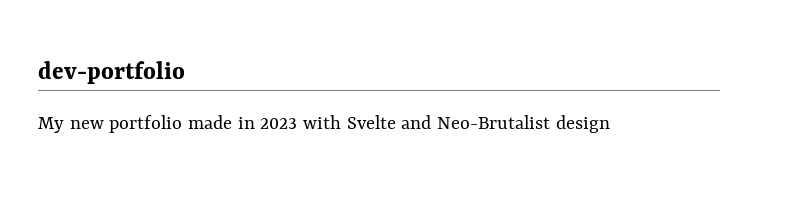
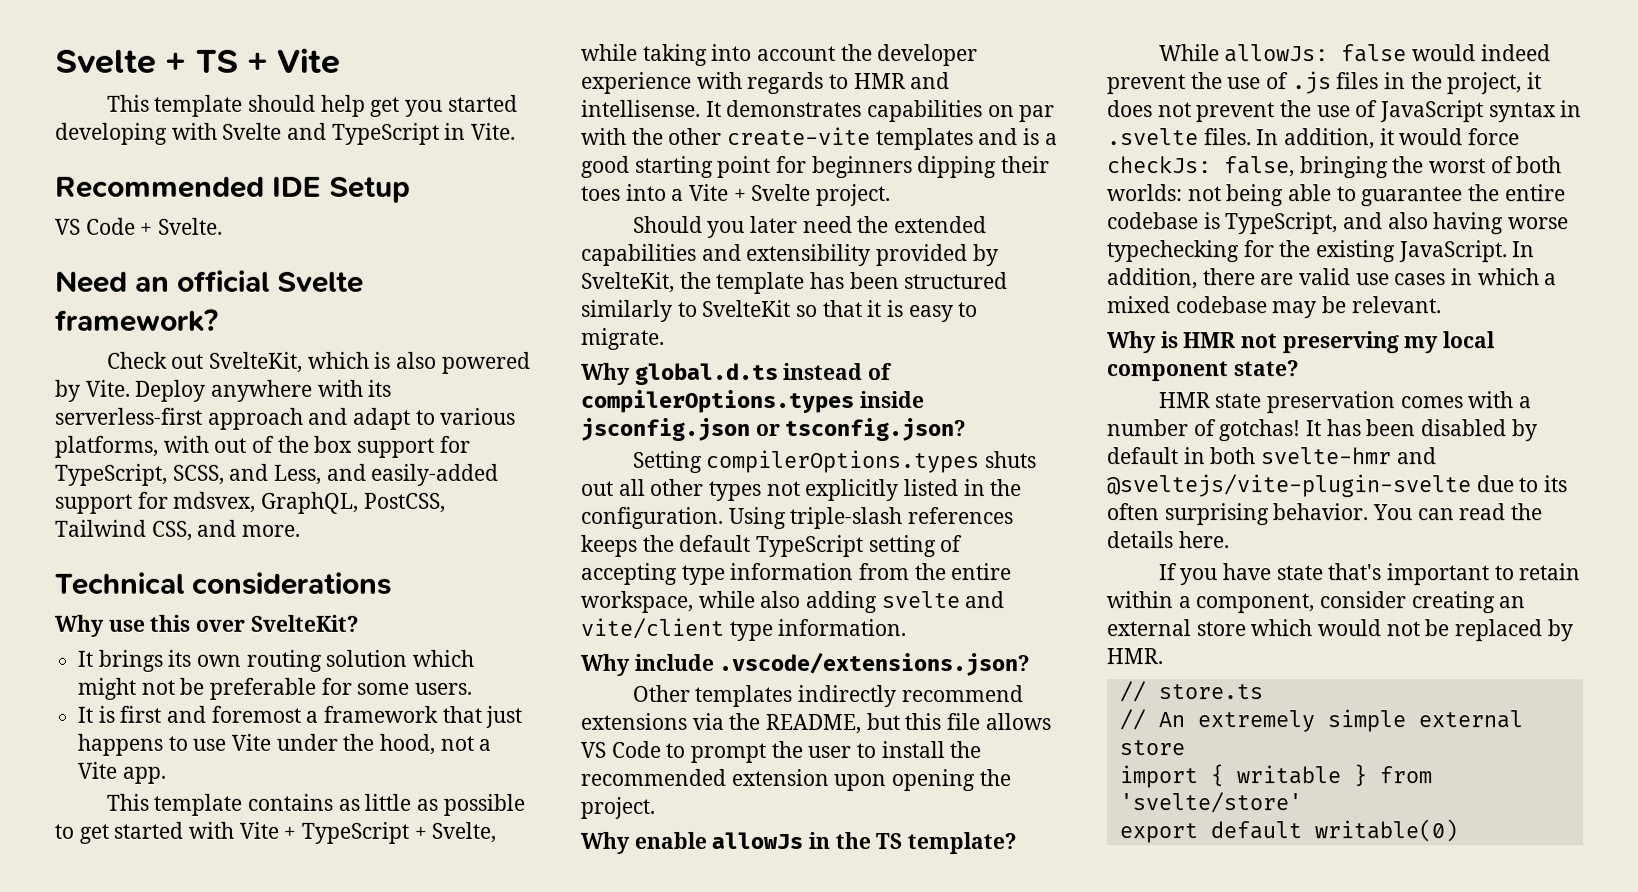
- dev-portfolio
- My new portfolio made in 2023 with Svelte and Neo-Brutalist design
+ Svelte + TS + Vite
+ This template should help get you started developing with Svelte and TypeScript in Vite.
+ Recommended IDE Setup
+ VS Code + Svelte.
+ Need an official Svelte framework?
+ Check out SvelteKit, which is also powered by Vite. Deploy anywhere with its serverless-first approach and adapt to various platforms, with out of the box support for TypeScript, SCSS, and Less, and easily-added support for mdsvex, GraphQL, PostCSS, Tailwind CSS, and more.
+ Technical considerations
+ Why use this over SvelteKit?
+ It brings its own routing solution which might not be preferable for some users.
+ It is first and foremost a framework that just happens to use Vite under the hood, not a Vite app.
+ This template contains as little as possible to get started with Vite + TypeScript + Svelte, while taking into account the developer experience with regards to HMR and intellisense. It demonstrates capabilities on par with the other create-vite templates and is a good starting point for beginners dipping their toes into a Vite + Svelte project.
+ Should you later need the extended capabilities and extensibility provided by SvelteKit, the template has been structured similarly to SvelteKit so that it is easy to migrate.
+ Why global.d.ts instead of compilerOptions.types inside jsconfig.json or tsconfig.json?
+ Setting compilerOptions.types shuts out all other types not explicitly listed in the configuration. Using triple-slash references keeps the default TypeScript setting of accepting type information from the entire workspace, while also adding svelte and vite/client type information.
+ Why include .vscode/extensions.json?
+ Other templates indirectly recommend extensions via the README, but this file allows VS Code to prompt the user to install the recommended extension upon opening the project.
+ Why enable allowJs in the TS template?
+ While allowJs: false would indeed prevent the use of .js files in the project, it does not prevent the use of JavaScript syntax in .svelte files. In addition, it would force checkJs: false, bringing the worst of both worlds: not being able to guarantee the entire codebase is TypeScript, and also having worse typechecking for the existing JavaScript. In addition, there are valid use cases in which a mixed codebase may be relevant.
+ Why is HMR not preserving my local component state?
+ HMR state preservation comes with a number of gotchas! It has been disabled by default in both svelte-hmr and @sveltejs/vite-plugin-svelte due to its often surprising behavior. You can read the details here.
+ If you have state that's important to retain within a component, consider creating an external store which would not be replaced by HMR.
+ // store.ts
+ // An extremely simple external store
+ import { writable } from 'svelte/store'
+ export default writable(0)

